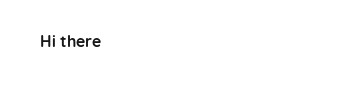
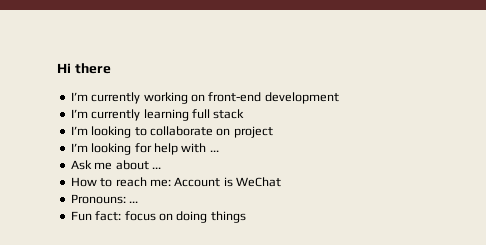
+ I’m currently working on front-end development
+ I’m currently learning full stack
+ I’m looking to collaborate on project
+ I’m looking for help with ...
+ Ask me about ...
+ How to reach me: Account is WeChat
+ Pronouns: ...
+ Fun fact: focus on doing things

